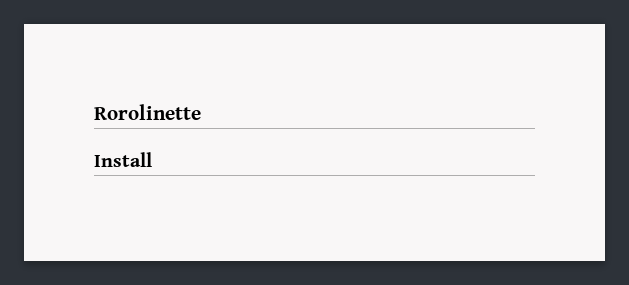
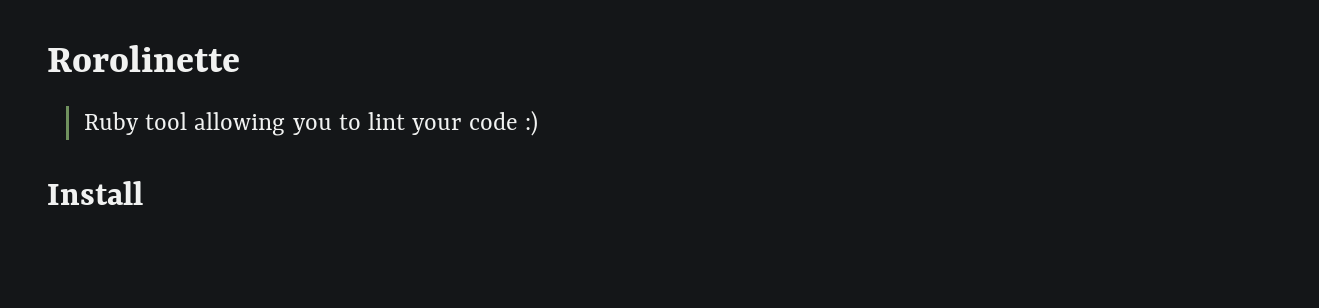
+ Ruby tool allowing you to lint your code :)

